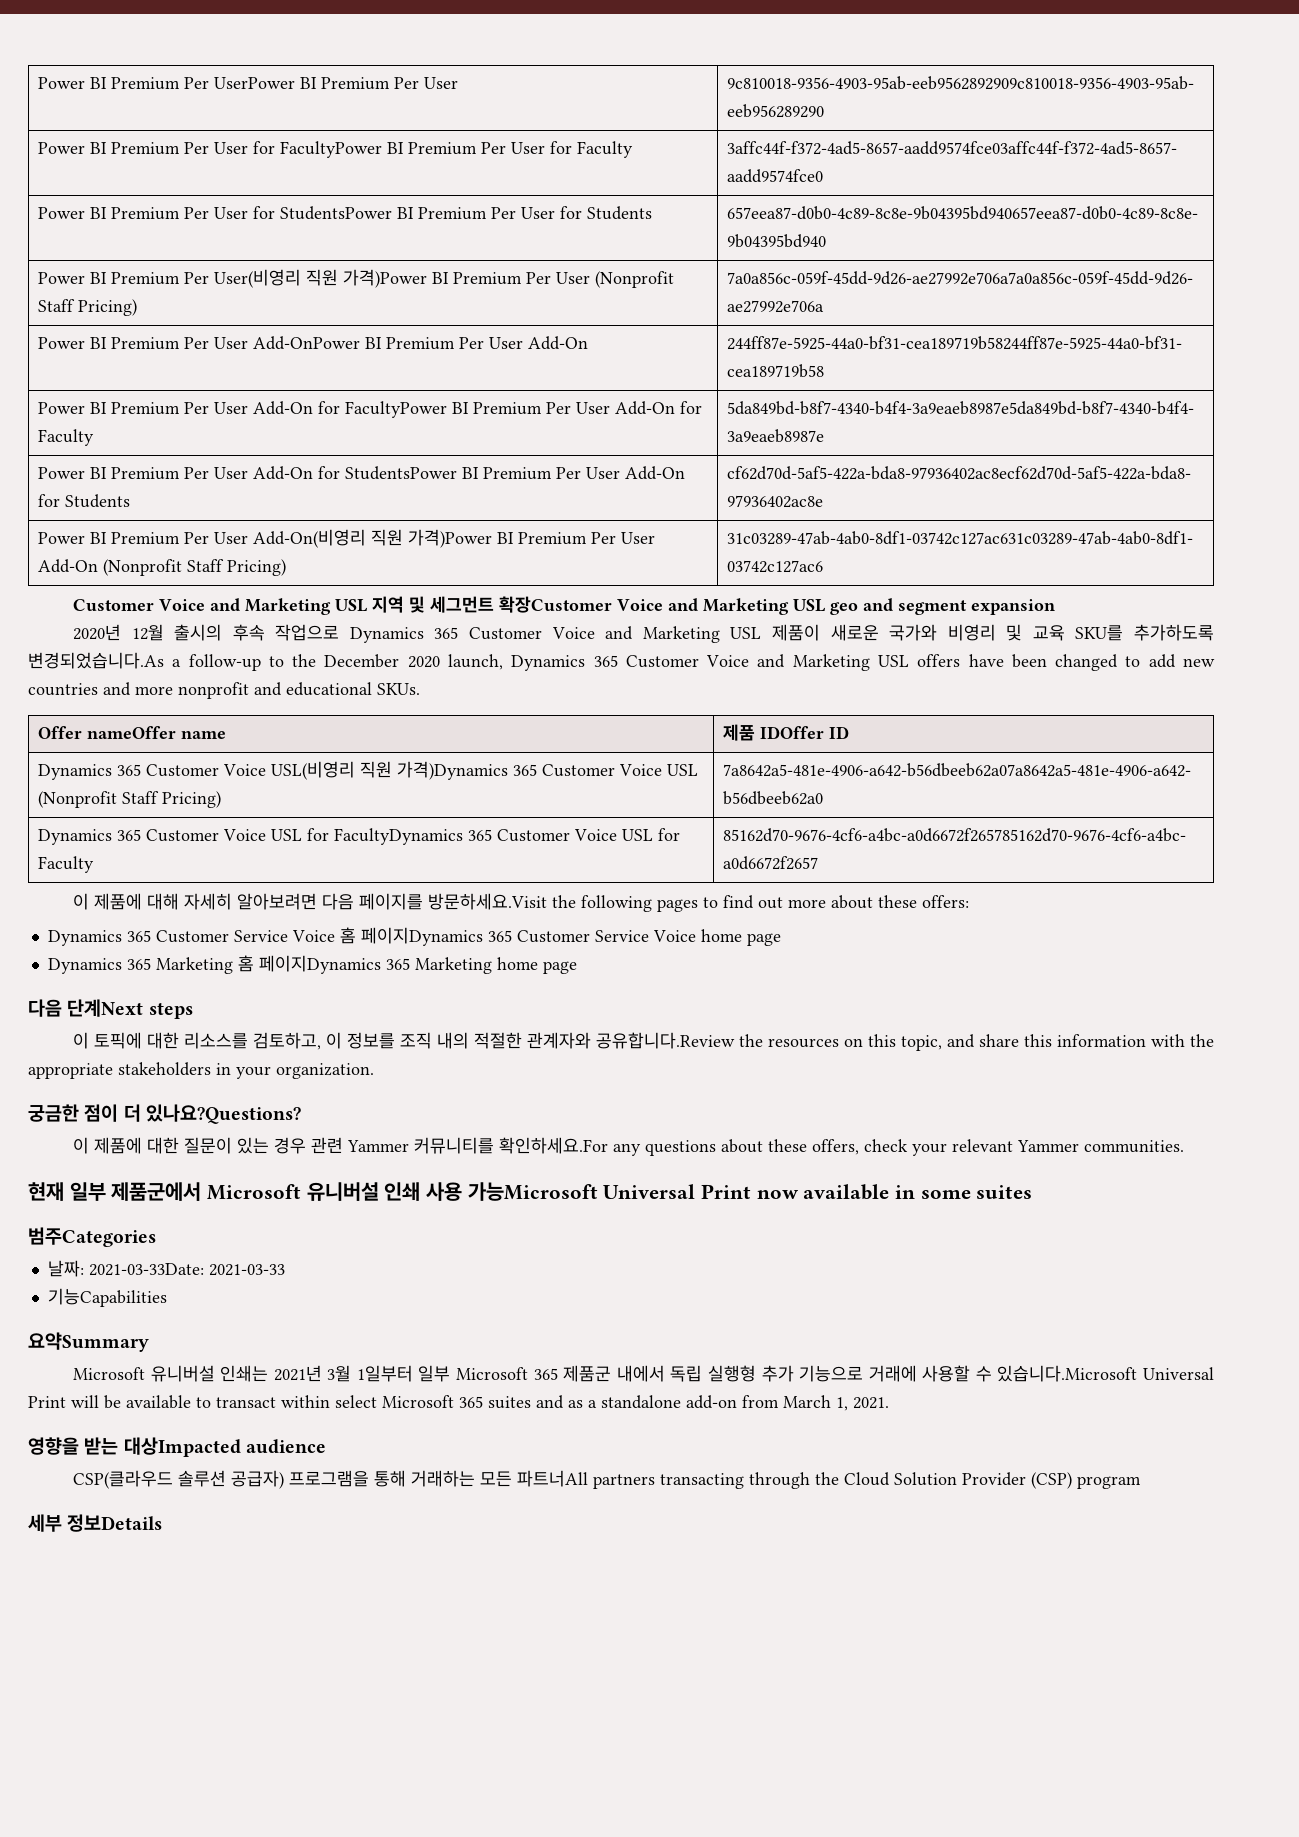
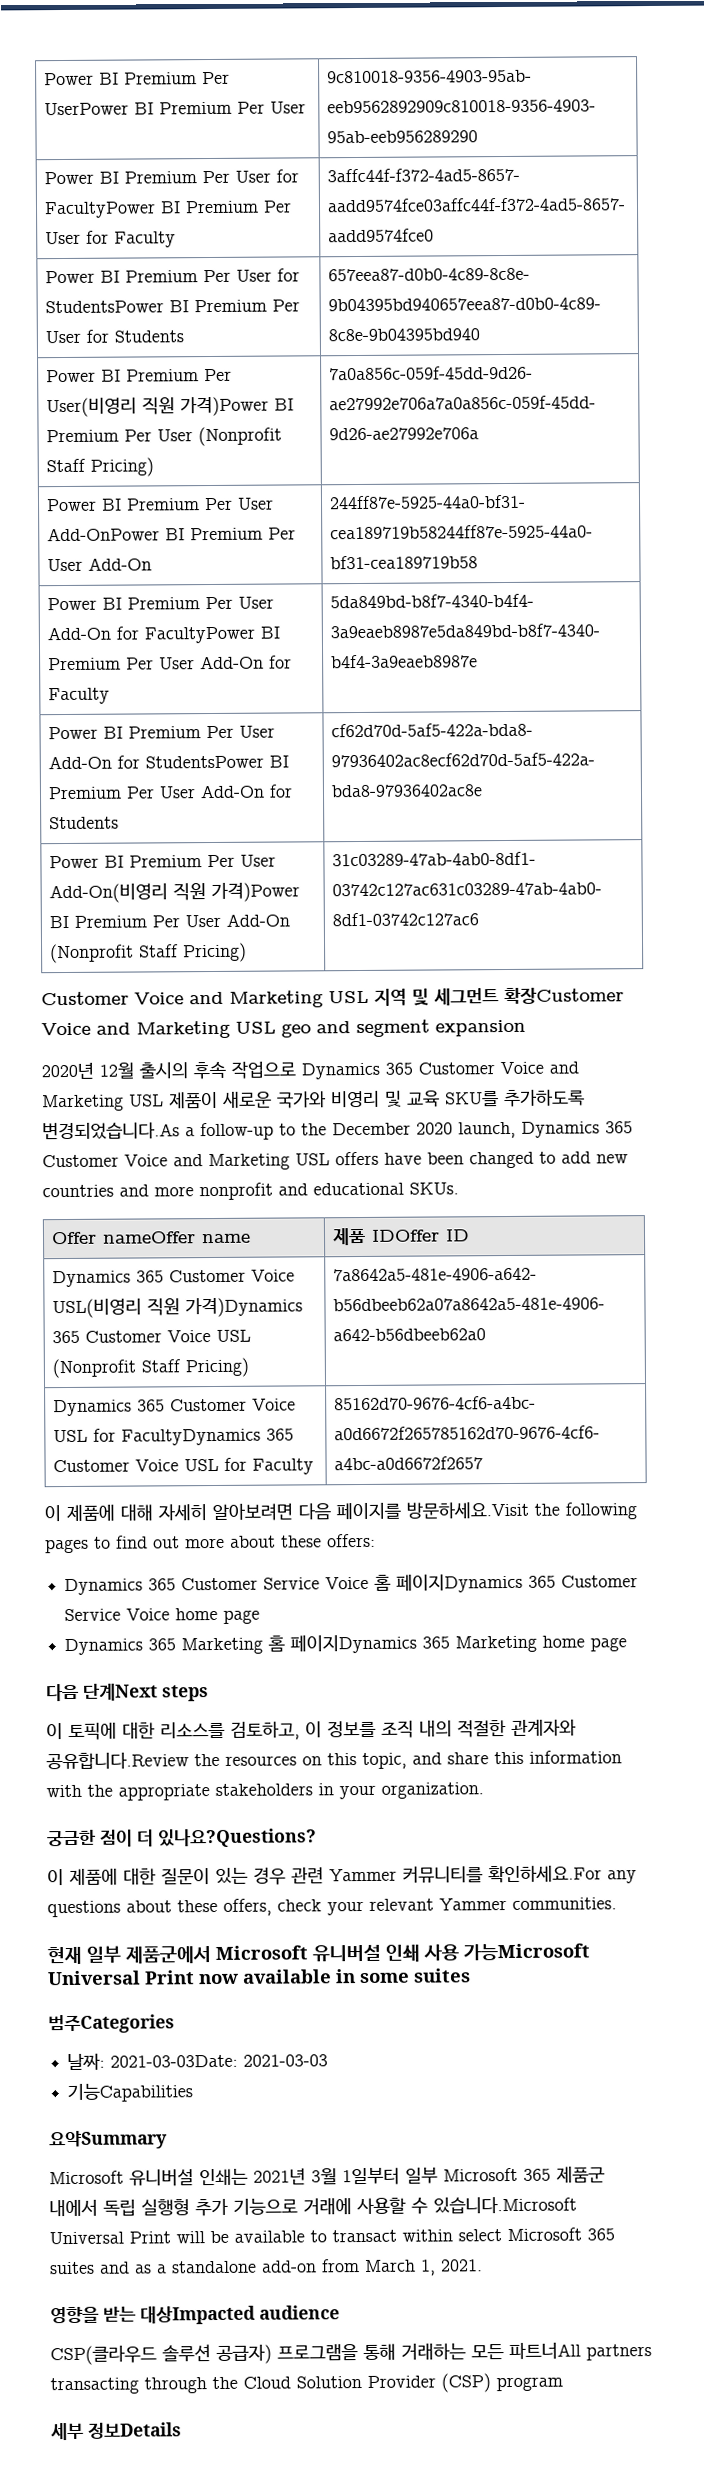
- 날짜: 2021-03-33Date: 2021-03-33
+ 날짜: 2021-03-03Date: 2021-03-03

